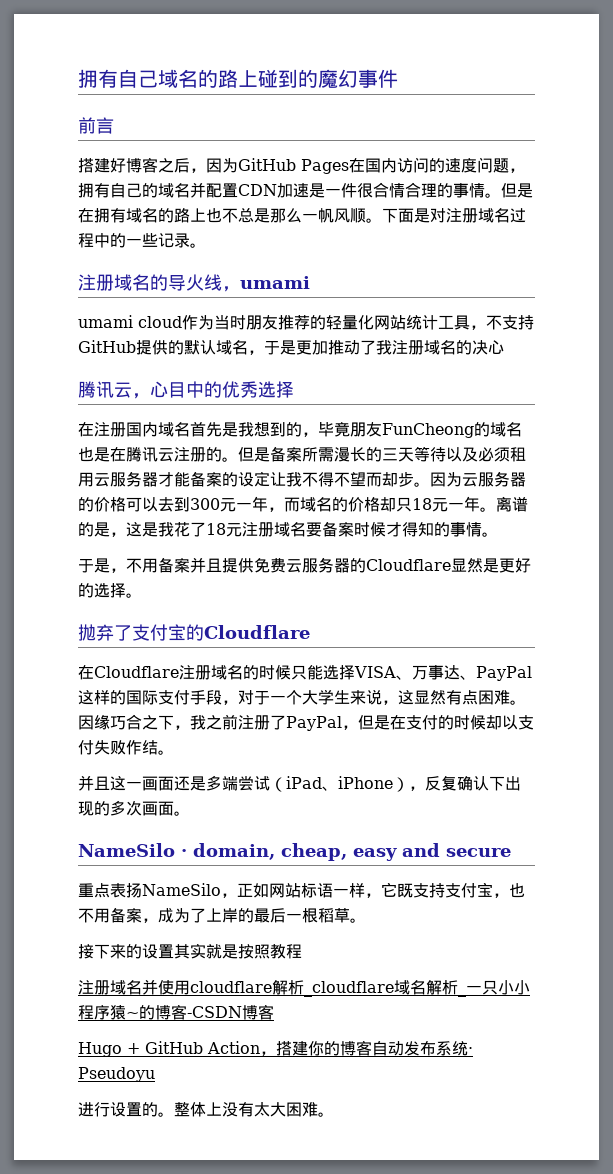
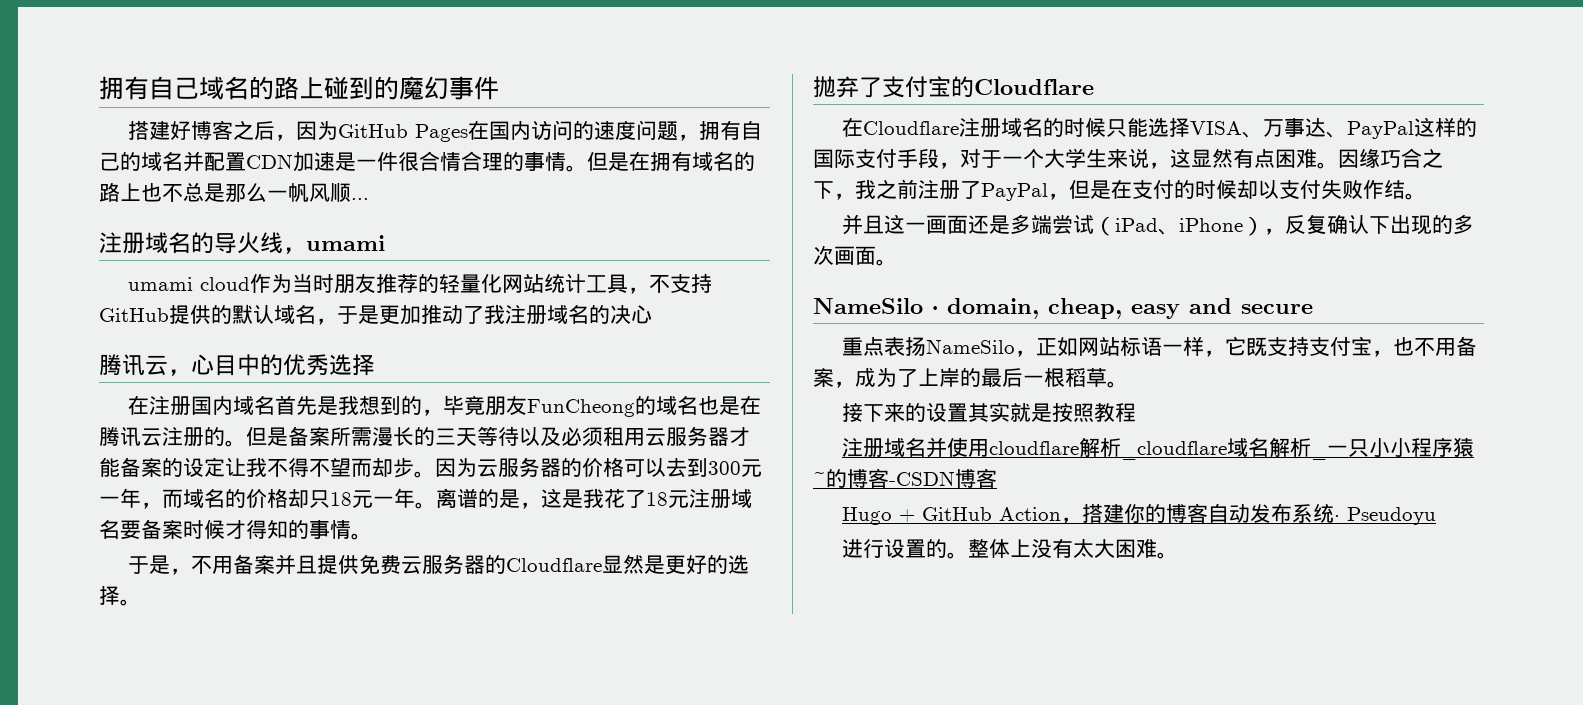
- 前言
- 但是在拥有域名的路上也不总是那么一帆风顺。下面是对注册域名过程中的一些记录。
+ 但是在拥有域名的路上也不总是那么一帆风顺...

